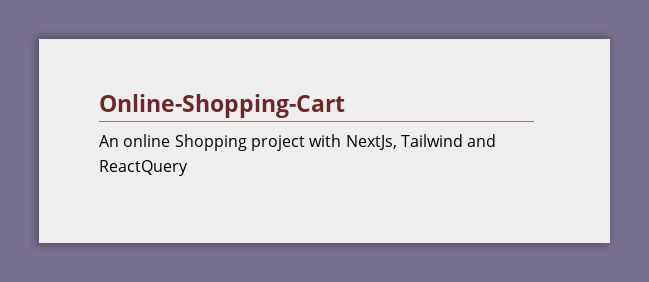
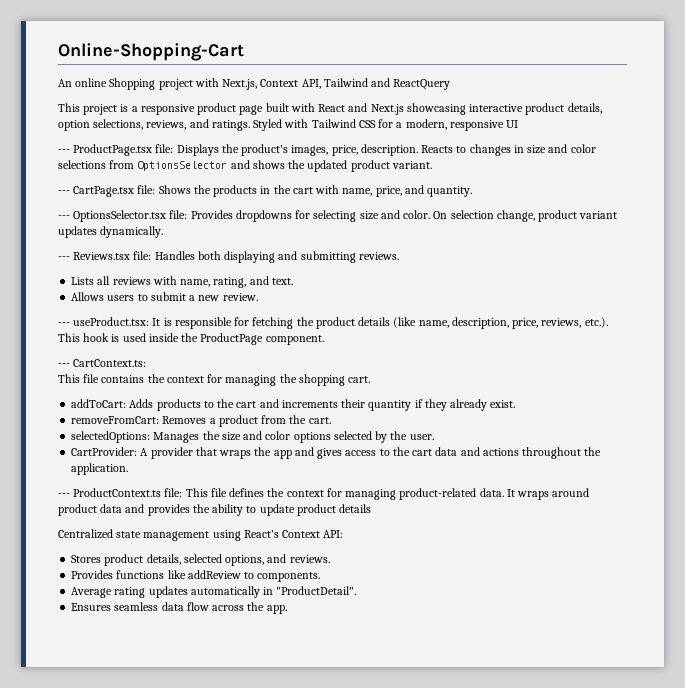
- An online Shopping project with NextJs, Tailwind and ReactQuery
+ An online Shopping project with Next.js, Context API, Tailwind and ReactQuery
+ This project is a responsive product page built with React and Next.js showcasing interactive product details, option selections, reviews, and ratings. Styled with Tailwind CSS for a modern, responsive UI
+ --- ProductPage.tsx file: Displays the product's images, price, description. Reacts to changes in size and color selections from OptionsSelector and shows the updated product variant.
+ --- CartPage.tsx file: Shows the products in the cart with name, price, and quantity.
+ --- OptionsSelector.tsx file: Provides dropdowns for selecting size and color. On selection change, product variant updates dynamically.
+ --- Reviews.tsx file: Handles both displaying and submitting reviews.
+ Lists all reviews with name, rating, and text.
+ Allows users to submit a new review.
+ --- useProduct.tsx: It is responsible for fetching the product details (like name, description, price, reviews, etc.). This hook is used inside the ProductPage component.
+ --- CartContext.ts:
+ This file contains the context for managing the shopping cart.
+ addToCart: Adds products to the cart and increments their quantity if they already exist.
+ removeFromCart: Removes a product from the cart.
+ selectedOptions: Manages the size and color options selected by the user.
+ CartProvider: A provider that wraps the app and gives access to the cart data and actions throughout the application.
+ --- ProductContext.ts file: This file defines the context for managing product-related data. It wraps around product data and provides the ability to update product details
+ Centralized state management using React’s Context API:
+ Stores product details, selected options, and reviews.
+ Provides functions like addReview to components.
+ Average rating updates automatically in "ProductDetail".
+ Ensures seamless data flow across the app.

